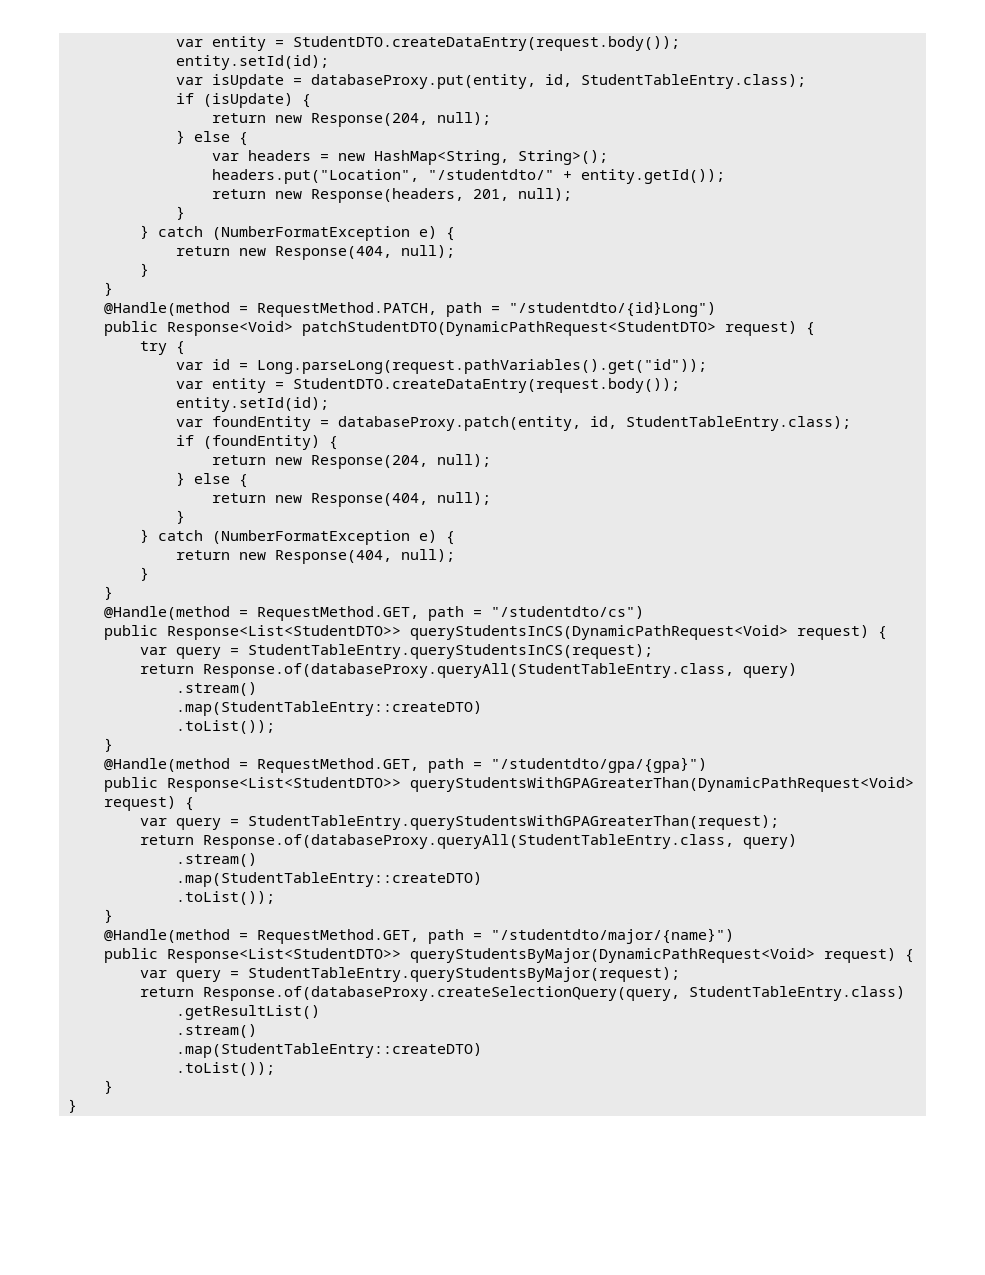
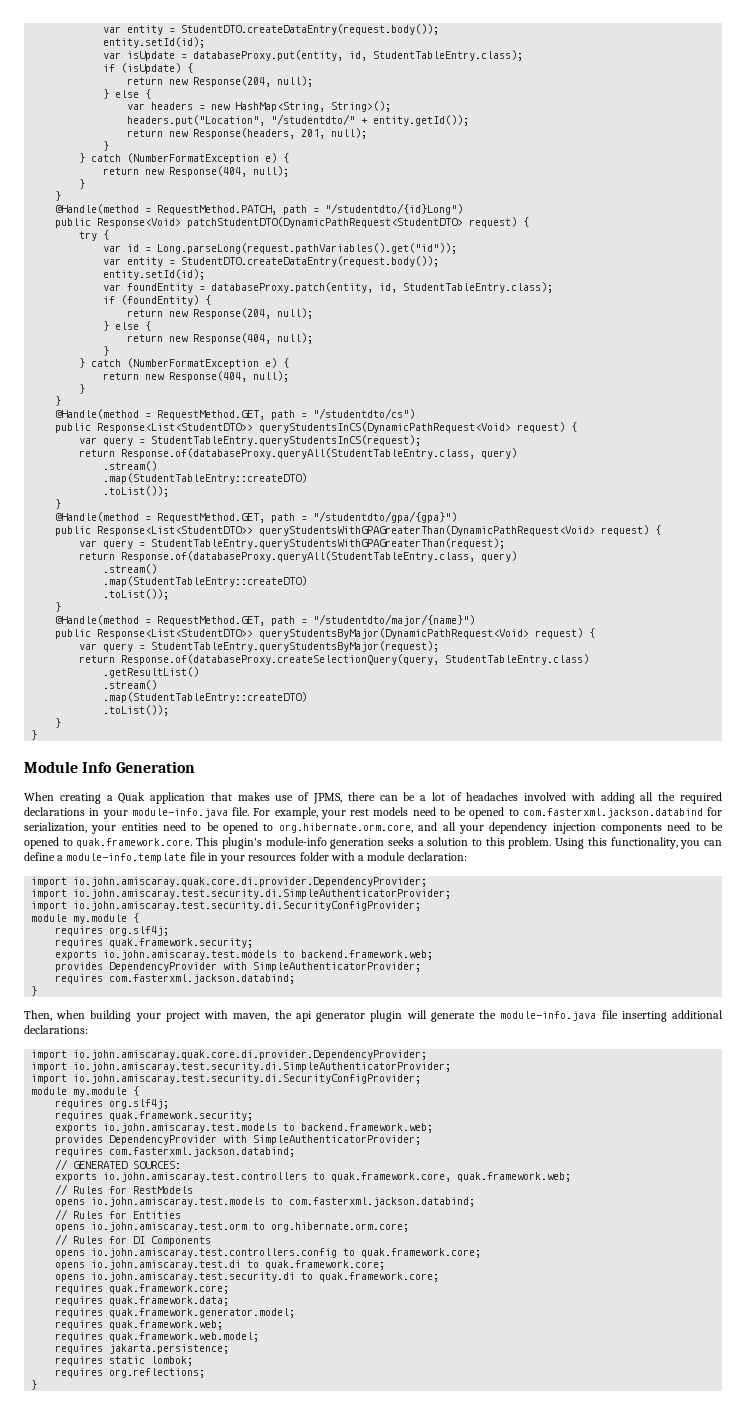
+ Module Info Generation
+ When creating a Quak application that makes use of JPMS, there can be a lot of headaches involved with adding all the required declarations in your module-info.java file. For example, your rest models need to be opened to com.fasterxml.jackson.databind for serialization, your entities need to be opened to org.hibernate.orm.core, and all your dependency injection components need to be opened to quak.framework.core. This plugin's module-info generation seeks a solution to this problem. Using this functionality, you can define a module-info.template file in your resources folder with a module declaration:
+ import io.john.amiscaray.quak.core.di.provider.DependencyProvider;
+ import io.john.amiscaray.test.security.di.SimpleAuthenticatorProvider;
+ import io.john.amiscaray.test.security.di.SecurityConfigProvider;
+ module my.module {
+ requires org.slf4j;
+ requires quak.framework.security;
+ exports io.john.amiscaray.test.models to backend.framework.web;
+ provides DependencyProvider with SimpleAuthenticatorProvider;
+ requires com.fasterxml.jackson.databind;
+ }
+ Then, when building your project with maven, the api generator plugin will generate the module-info.java file inserting additional declarations:
+ import io.john.amiscaray.quak.core.di.provider.DependencyProvider;
+ import io.john.amiscaray.test.security.di.SimpleAuthenticatorProvider;
+ import io.john.amiscaray.test.security.di.SecurityConfigProvider;
+ module my.module {
+ requires org.slf4j;
+ requires quak.framework.security;
+ exports io.john.amiscaray.test.models to backend.framework.web;
+ provides DependencyProvider with SimpleAuthenticatorProvider;
+ requires com.fasterxml.jackson.databind;
+ // GENERATED SOURCES:
+ exports io.john.amiscaray.test.controllers to quak.framework.core, quak.framework.web;
+ // Rules for RestModels
+ opens io.john.amiscaray.test.models to com.fasterxml.jackson.databind;
+ // Rules for Entities
+ opens io.john.amiscaray.test.orm to org.hibernate.orm.core;
+ // Rules for DI Components
+ opens io.john.amiscaray.test.controllers.config to quak.framework.core;
+ opens io.john.amiscaray.test.di to quak.framework.core;
+ opens io.john.amiscaray.test.security.di to quak.framework.core;
+ requires quak.framework.core;
+ requires quak.framework.data;
+ requires quak.framework.generator.model;
+ requires quak.framework.web;
+ requires quak.framework.web.model;
+ requires jakarta.persistence;
+ requires static lombok;
+ requires org.reflections;
+ }

